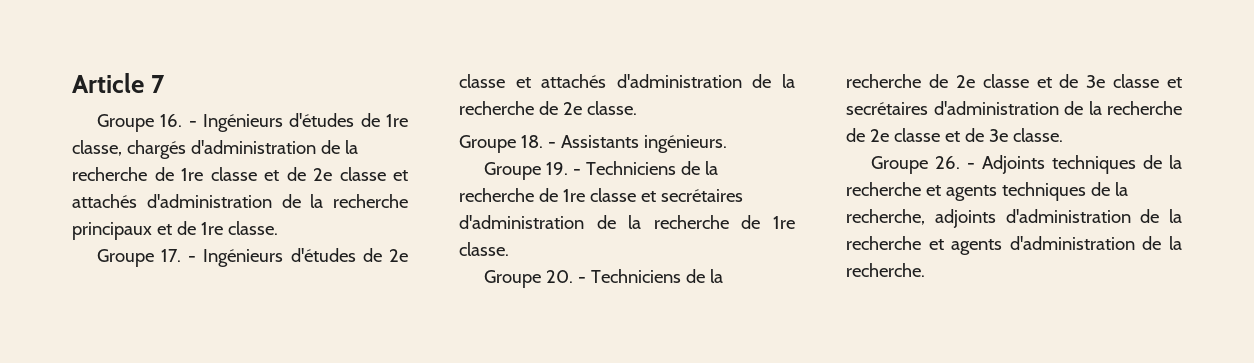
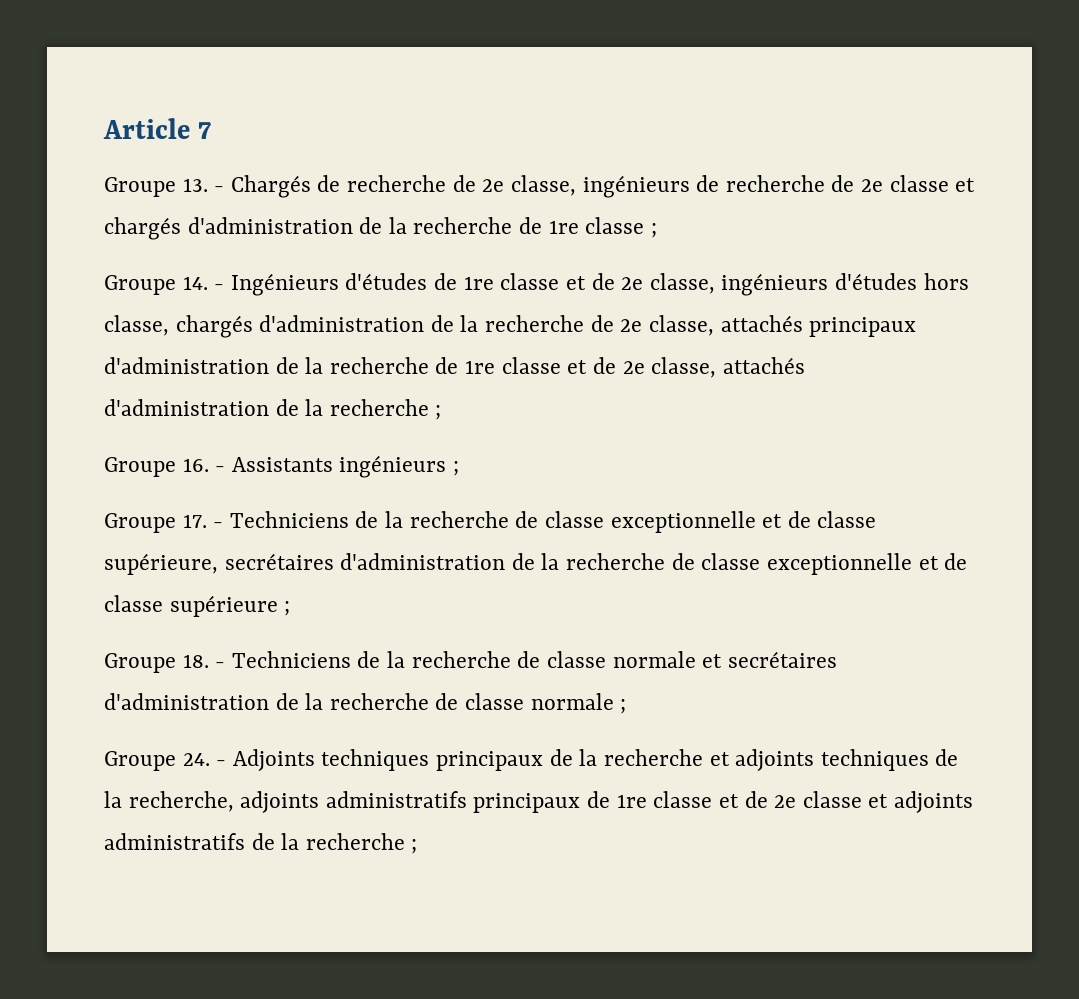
- Groupe 16. - Ingénieurs d'études de 1re classe, chargés d'administration de la recherche de 1re classe et de 2e classe et attachés d'administration de la recherche principaux et de 1re classe.
- Groupe 17. - Ingénieurs d'études de 2e classe et attachés d'administration de la recherche de 2e classe.
- Groupe 18. - Assistants ingénieurs.
- Groupe 19. - Techniciens de la recherche de 1re classe et secrétaires d'administration de la recherche de 1re classe.
- Groupe 20. - Techniciens de la recherche de 2e classe et de 3e classe et secrétaires d'administration de la recherche de 2e classe et de 3e classe.
- Groupe 26. - Adjoints techniques de la recherche et agents techniques de la recherche, adjoints d'administration de la recherche et agents d'administration de la recherche.
+ Groupe 13. - Chargés de recherche de 2e classe, ingénieurs de recherche de 2e classe et chargés d'administration de la recherche de 1re classe ;
+ Groupe 14. - Ingénieurs d'études de 1re classe et de 2e classe, ingénieurs d'études hors classe, chargés d'administration de la recherche de 2e classe, attachés principaux d'administration de la recherche de 1re classe et de 2e classe, attachés d'administration de la recherche ;
+ Groupe 16. - Assistants ingénieurs ;
+ Groupe 17. - Techniciens de la recherche de classe exceptionnelle et de classe supérieure, secrétaires d'administration de la recherche de classe exceptionnelle et de classe supérieure ;
+ Groupe 18. - Techniciens de la recherche de classe normale et secrétaires d'administration de la recherche de classe normale ;
+ Groupe 24. - Adjoints techniques principaux de la recherche et adjoints techniques de la recherche, adjoints administratifs principaux de 1re classe et de 2e classe et adjoints administratifs de la recherche ;

